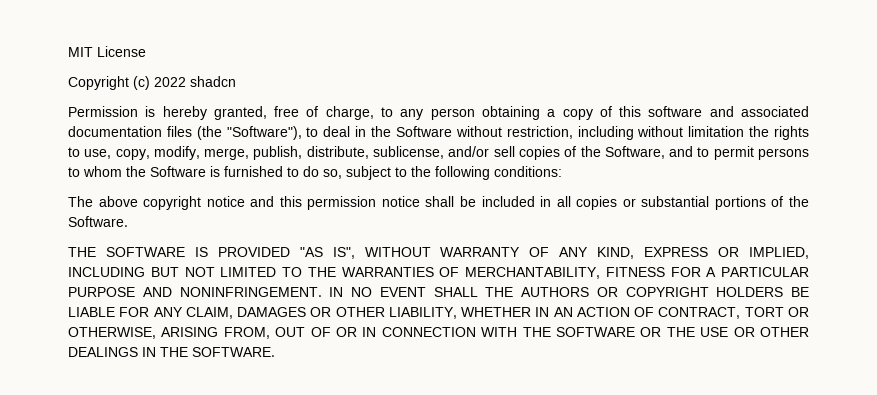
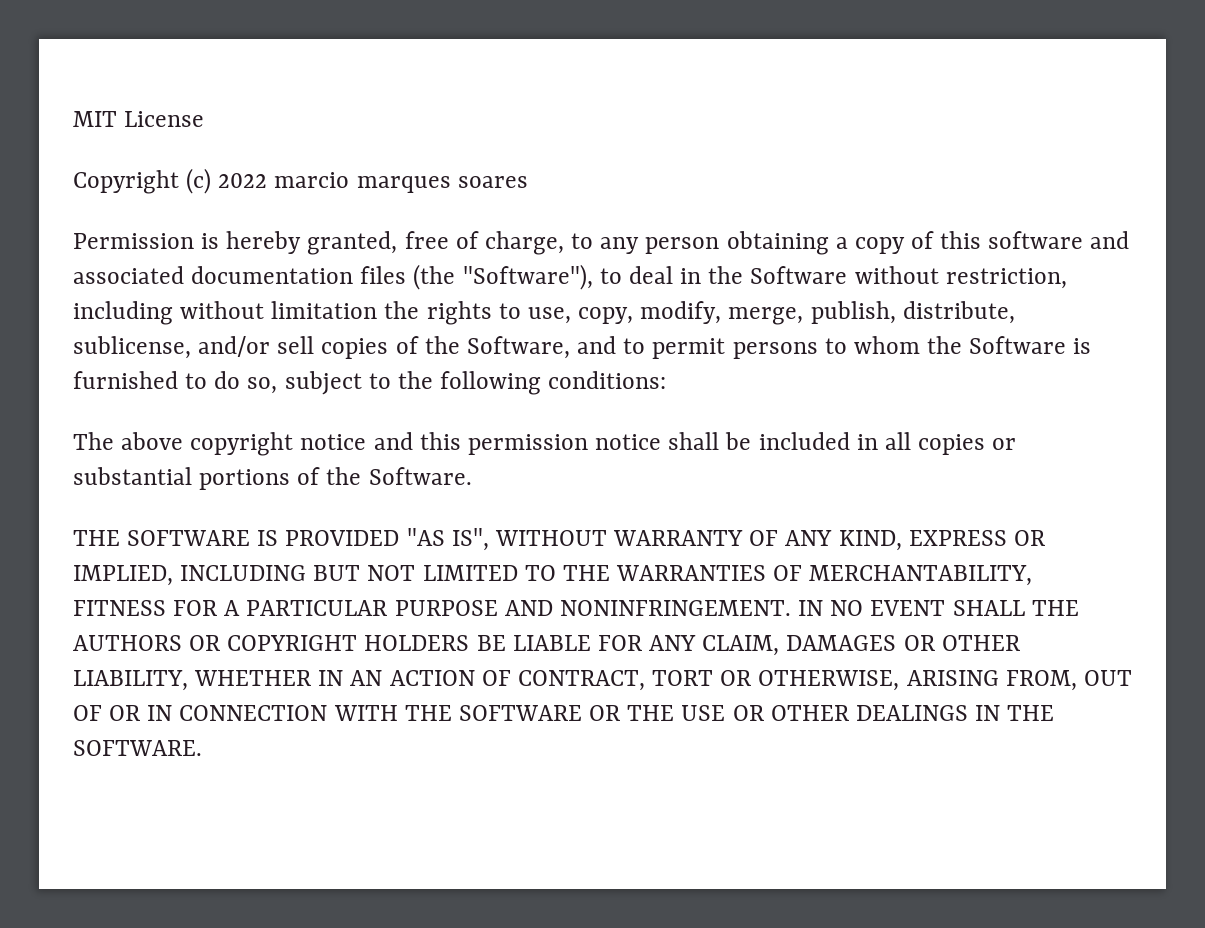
- Copyright (c) 2022 shadcn
+ Copyright (c) 2022 marcio marques soares

